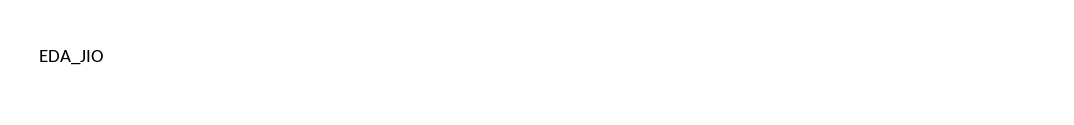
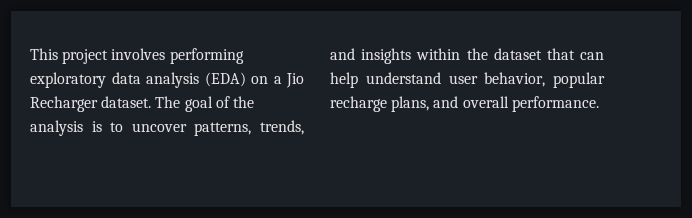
- EDA_JIO
+ This project involves performing exploratory data analysis (EDA) on a Jio Recharger dataset. The goal of the analysis is to uncover patterns, trends, and insights within the dataset that can help understand user behavior, popular recharge plans, and overall performance.

